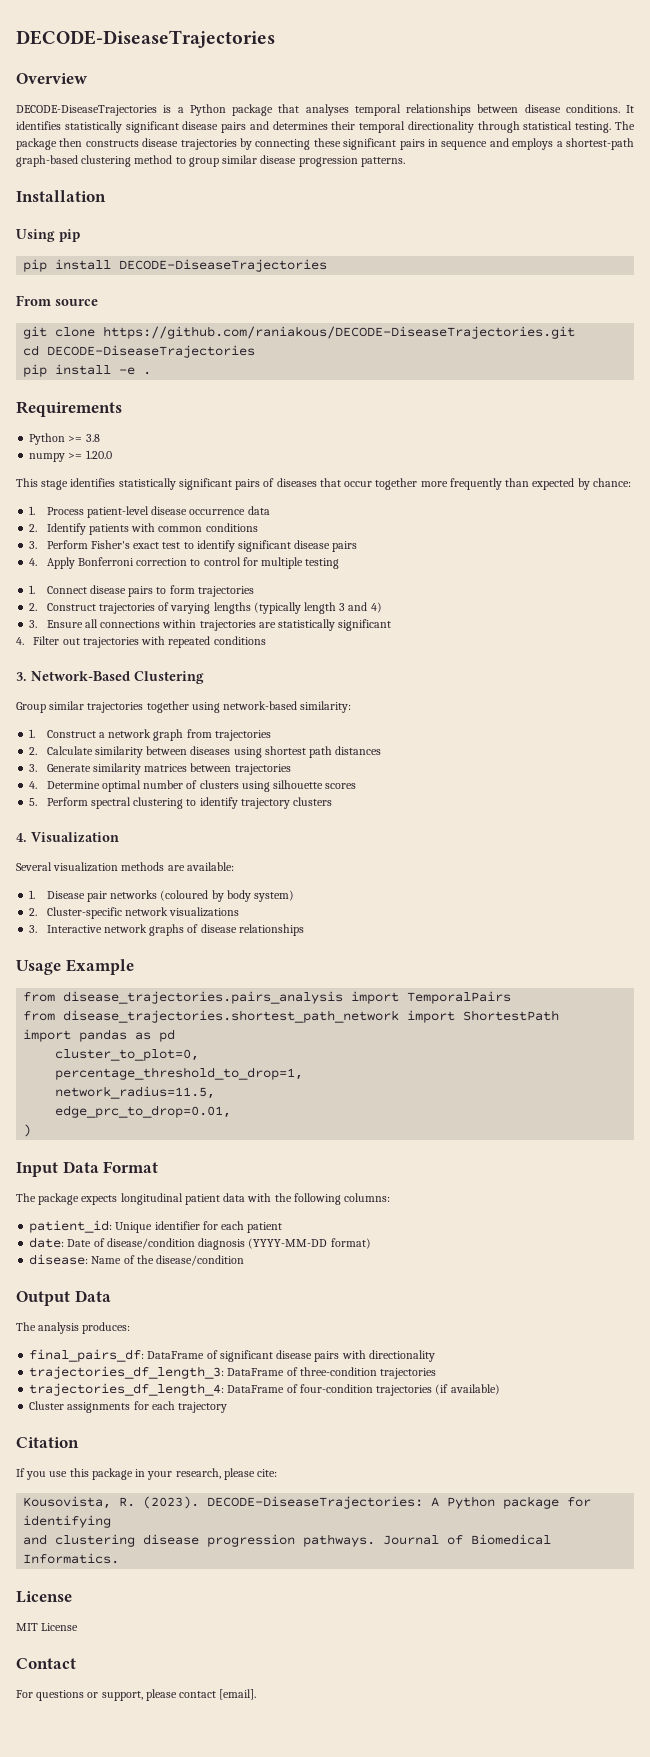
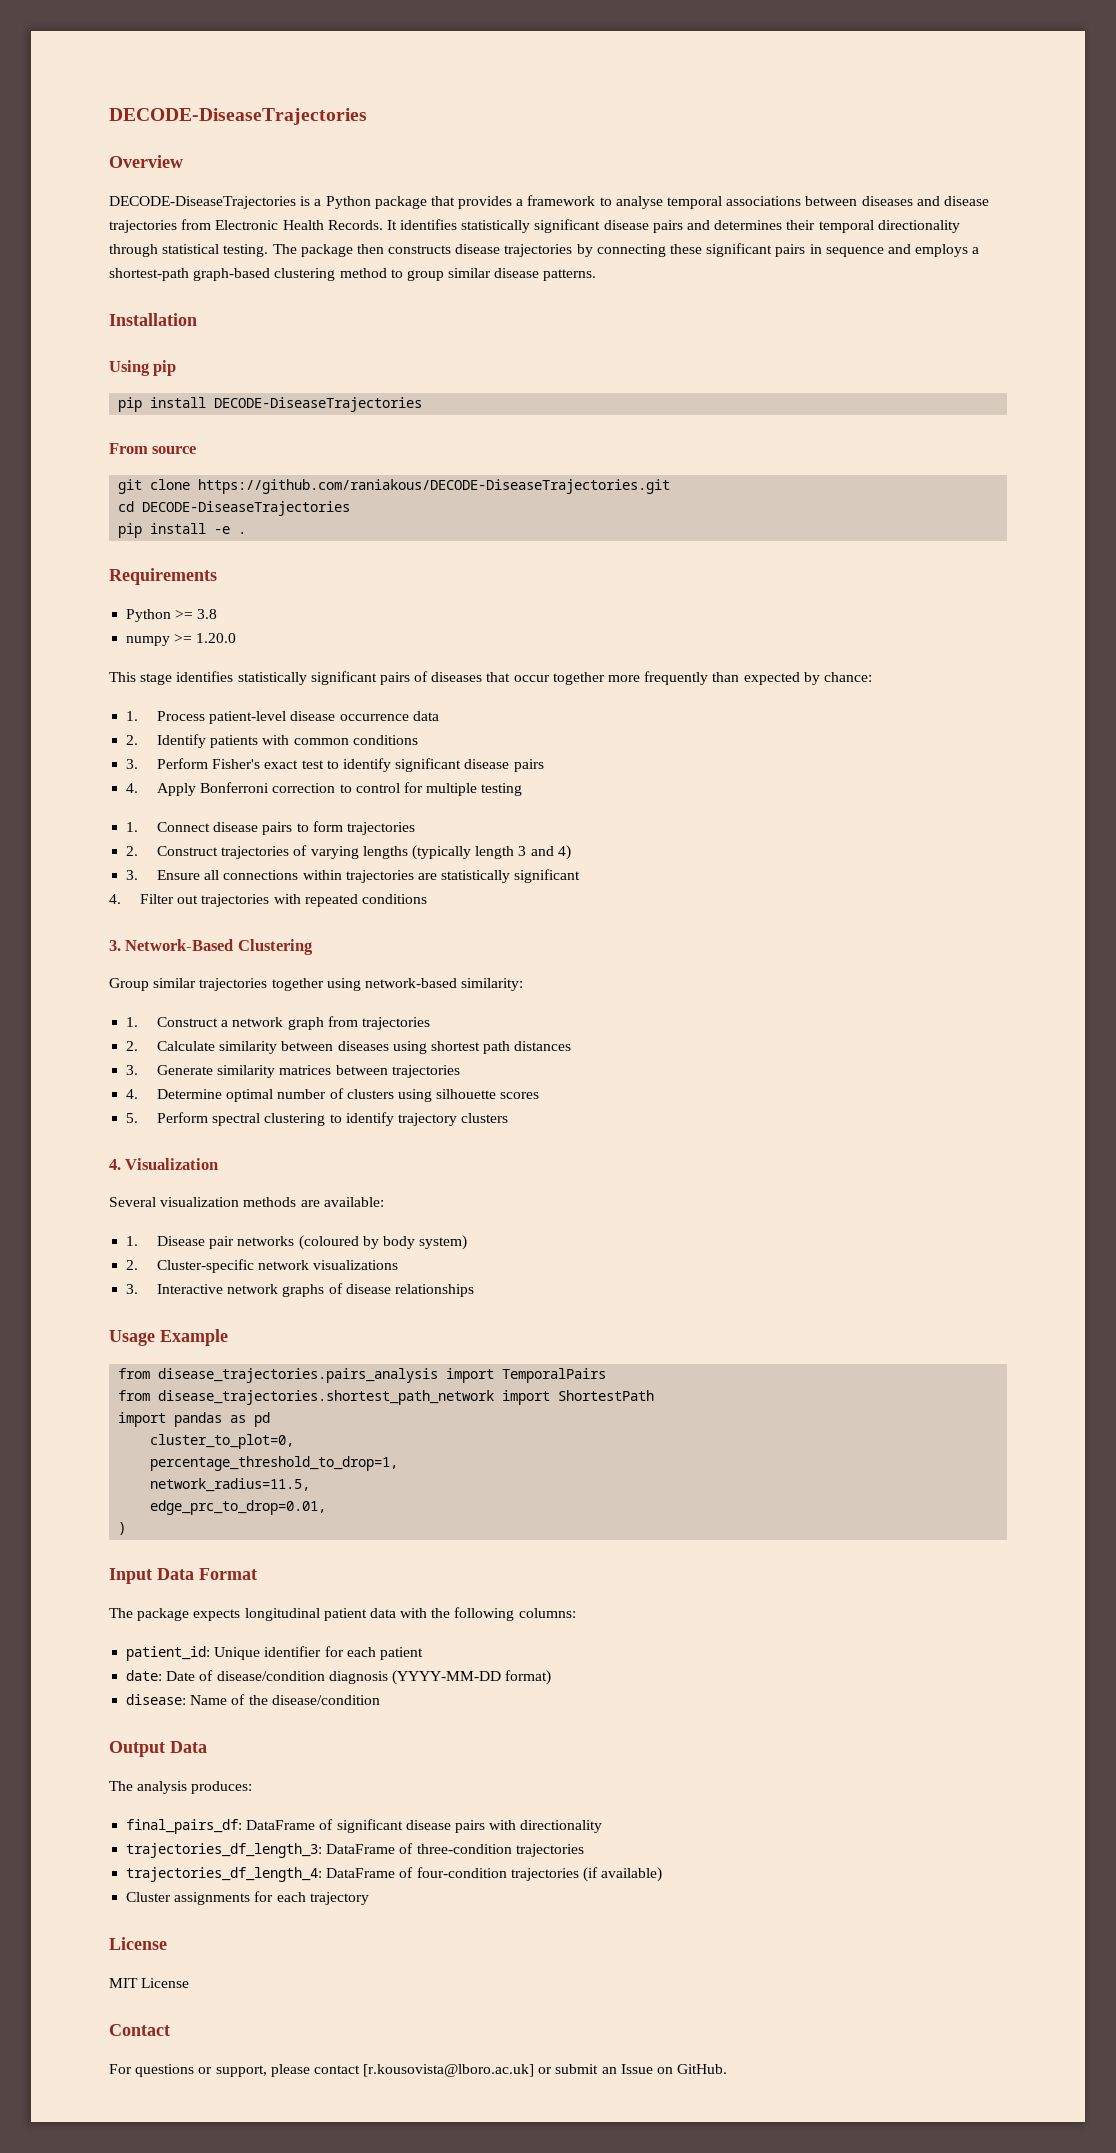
- DECODE-DiseaseTrajectories is a Python package that analyses temporal relationships between disease conditions.
+ DECODE-DiseaseTrajectories is a Python package that provides a framework to analyse temporal associations between diseases and disease trajectories from Electronic Health Records.
- The package then constructs disease trajectories by connecting these significant pairs in sequence and employs a shortest-path graph-based clustering method to group similar disease progression patterns.
+ The package then constructs disease trajectories by connecting these significant pairs in sequence and employs a shortest-path graph-based clustering method to group similar disease patterns.
- Citation
- If you use this package in your research, please cite:
- Kousovista, R. (2023). DECODE-DiseaseTrajectories: A Python package for identifying
- and clustering disease progression pathways. Journal of Biomedical Informatics.
- For questions or support, please contact [email].
+ For questions or support, please contact [r.kousovista@lboro.ac.uk] or submit an Issue on GitHub.

